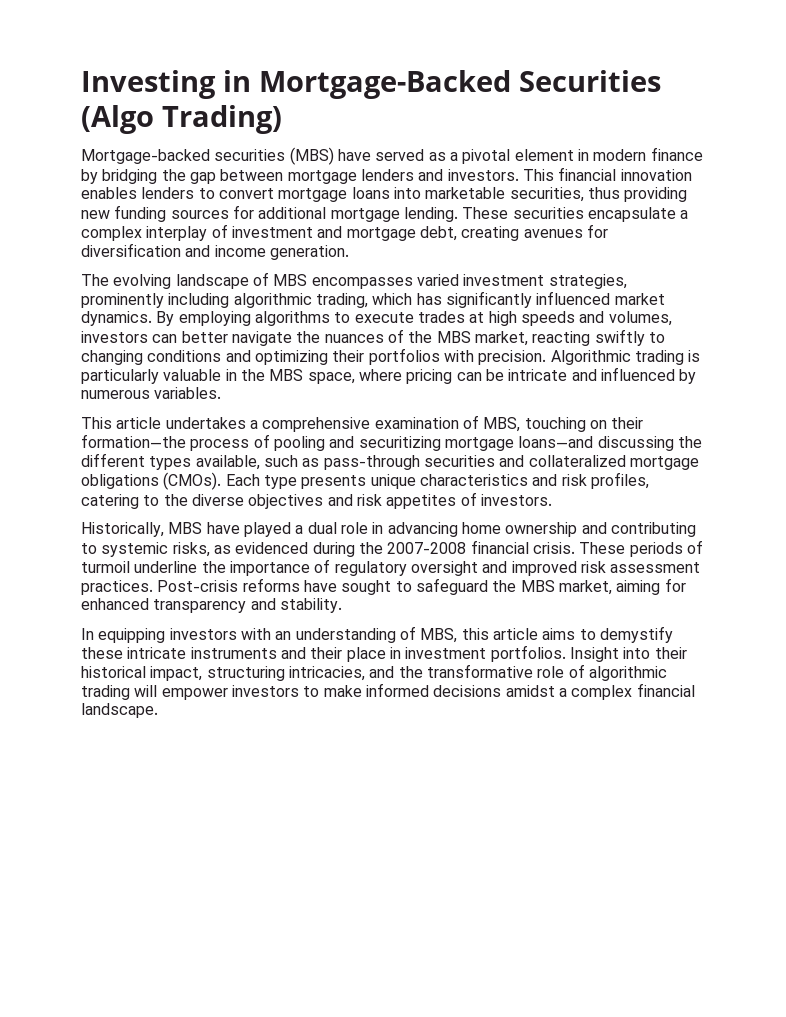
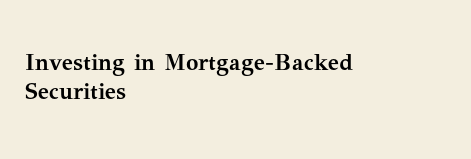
- Investing in Mortgage-Backed Securities (Algo Trading)
- Mortgage-backed securities (MBS) have served as a pivotal element in modern finance by bridging the gap between mortgage lenders and investors. This financial innovation enables lenders to convert mortgage loans into marketable securities, thus providing new funding sources for additional mortgage lending. These securities encapsulate a complex interplay of investment and mortgage debt, creating avenues for diversification and income generation.
- The evolving landscape of MBS encompasses varied investment strategies, prominently including algorithmic trading, which has significantly influenced market dynamics. By employing algorithms to execute trades at high speeds and volumes, investors can better navigate the nuances of the MBS market, reacting swiftly to changing conditions and optimizing their portfolios with precision. Algorithmic trading is particularly valuable in the MBS space, where pricing can be intricate and influenced by numerous variables.
- This article undertakes a comprehensive examination of MBS, touching on their formation—the process of pooling and securitizing mortgage loans—and discussing the different types available, such as pass-through securities and collateralized mortgage obligations (CMOs). Each type presents unique characteristics and risk profiles, catering to the diverse objectives and risk appetites of investors.
- Historically, MBS have played a dual role in advancing home ownership and contributing to systemic risks, as evidenced during the 2007-2008 financial crisis. These periods of turmoil underline the importance of regulatory oversight and improved risk assessment practices. Post-crisis reforms have sought to safeguard the MBS market, aiming for enhanced transparency and stability.
- In equipping investors with an understanding of MBS, this article aims to demystify these intricate instruments and their place in investment portfolios. Insight into their historical impact, structuring intricacies, and the transformative role of algorithmic trading will empower investors to make informed decisions amidst a complex financial landscape.
+ Investing in Mortgage-Backed Securities

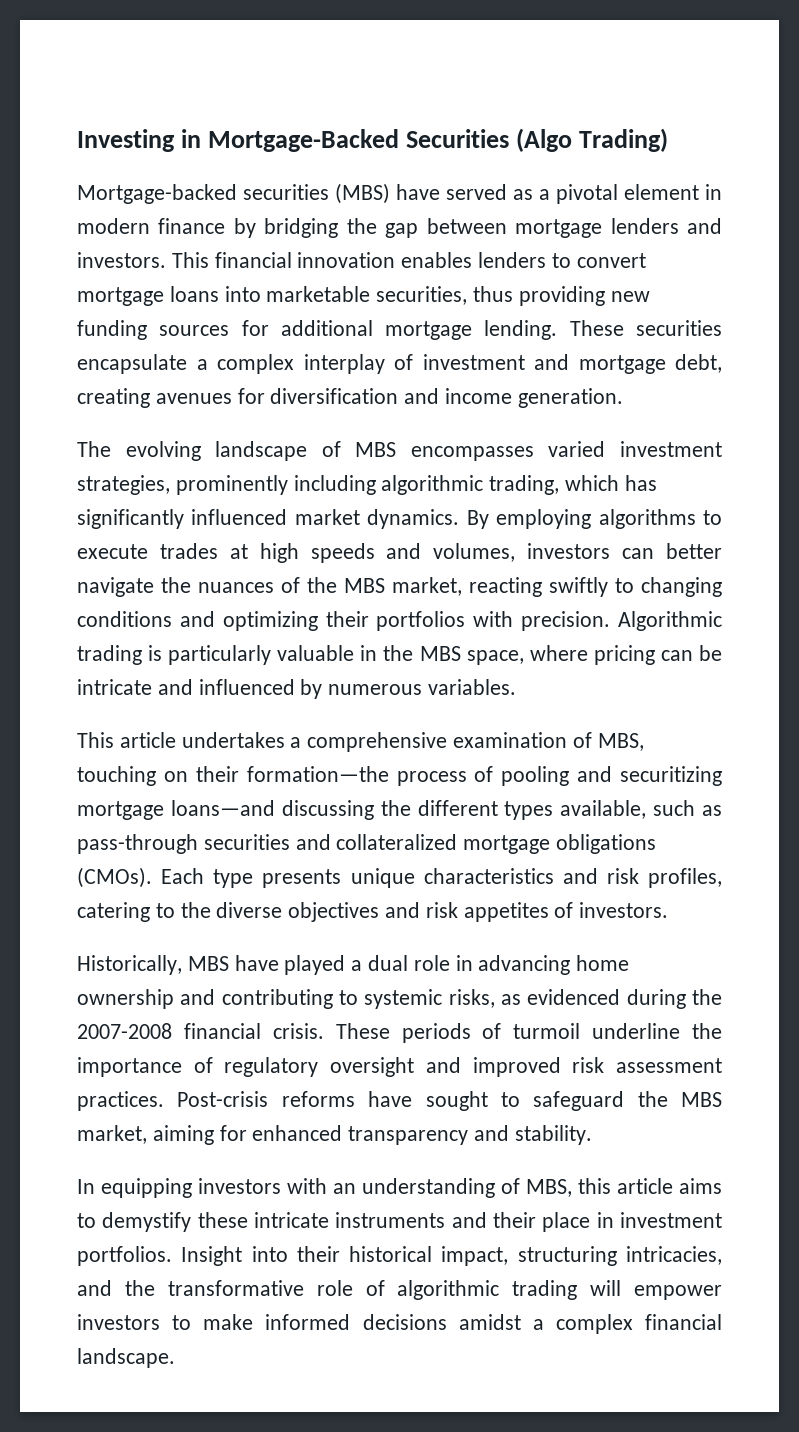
- Investing in Mortgage-Backed Securities
+ Investing in Mortgage-Backed Securities (Algo Trading)
+ Mortgage-backed securities (MBS) have served as a pivotal element in modern finance by bridging the gap between mortgage lenders and investors. This financial innovation enables lenders to convert mortgage loans into marketable securities, thus providing new funding sources for additional mortgage lending. These securities encapsulate a complex interplay of investment and mortgage debt, creating avenues for diversification and income generation.
+ The evolving landscape of MBS encompasses varied investment strategies, prominently including algorithmic trading, which has significantly influenced market dynamics. By employing algorithms to execute trades at high speeds and volumes, investors can better navigate the nuances of the MBS market, reacting swiftly to changing conditions and optimizing their portfolios with precision. Algorithmic trading is particularly valuable in the MBS space, where pricing can be intricate and influenced by numerous variables.
+ This article undertakes a comprehensive examination of MBS, touching on their formation—the process of pooling and securitizing mortgage loans—and discussing the different types available, such as pass-through securities and collateralized mortgage obligations (CMOs). Each type presents unique characteristics and risk profiles, catering to the diverse objectives and risk appetites of investors.
+ Historically, MBS have played a dual role in advancing home ownership and contributing to systemic risks, as evidenced during the 2007-2008 financial crisis. These periods of turmoil underline the importance of regulatory oversight and improved risk assessment practices. Post-crisis reforms have sought to safeguard the MBS market, aiming for enhanced transparency and stability.
+ In equipping investors with an understanding of MBS, this article aims to demystify these intricate instruments and their place in investment portfolios. Insight into their historical impact, structuring intricacies, and the transformative role of algorithmic trading will empower investors to make informed decisions amidst a complex financial landscape.

